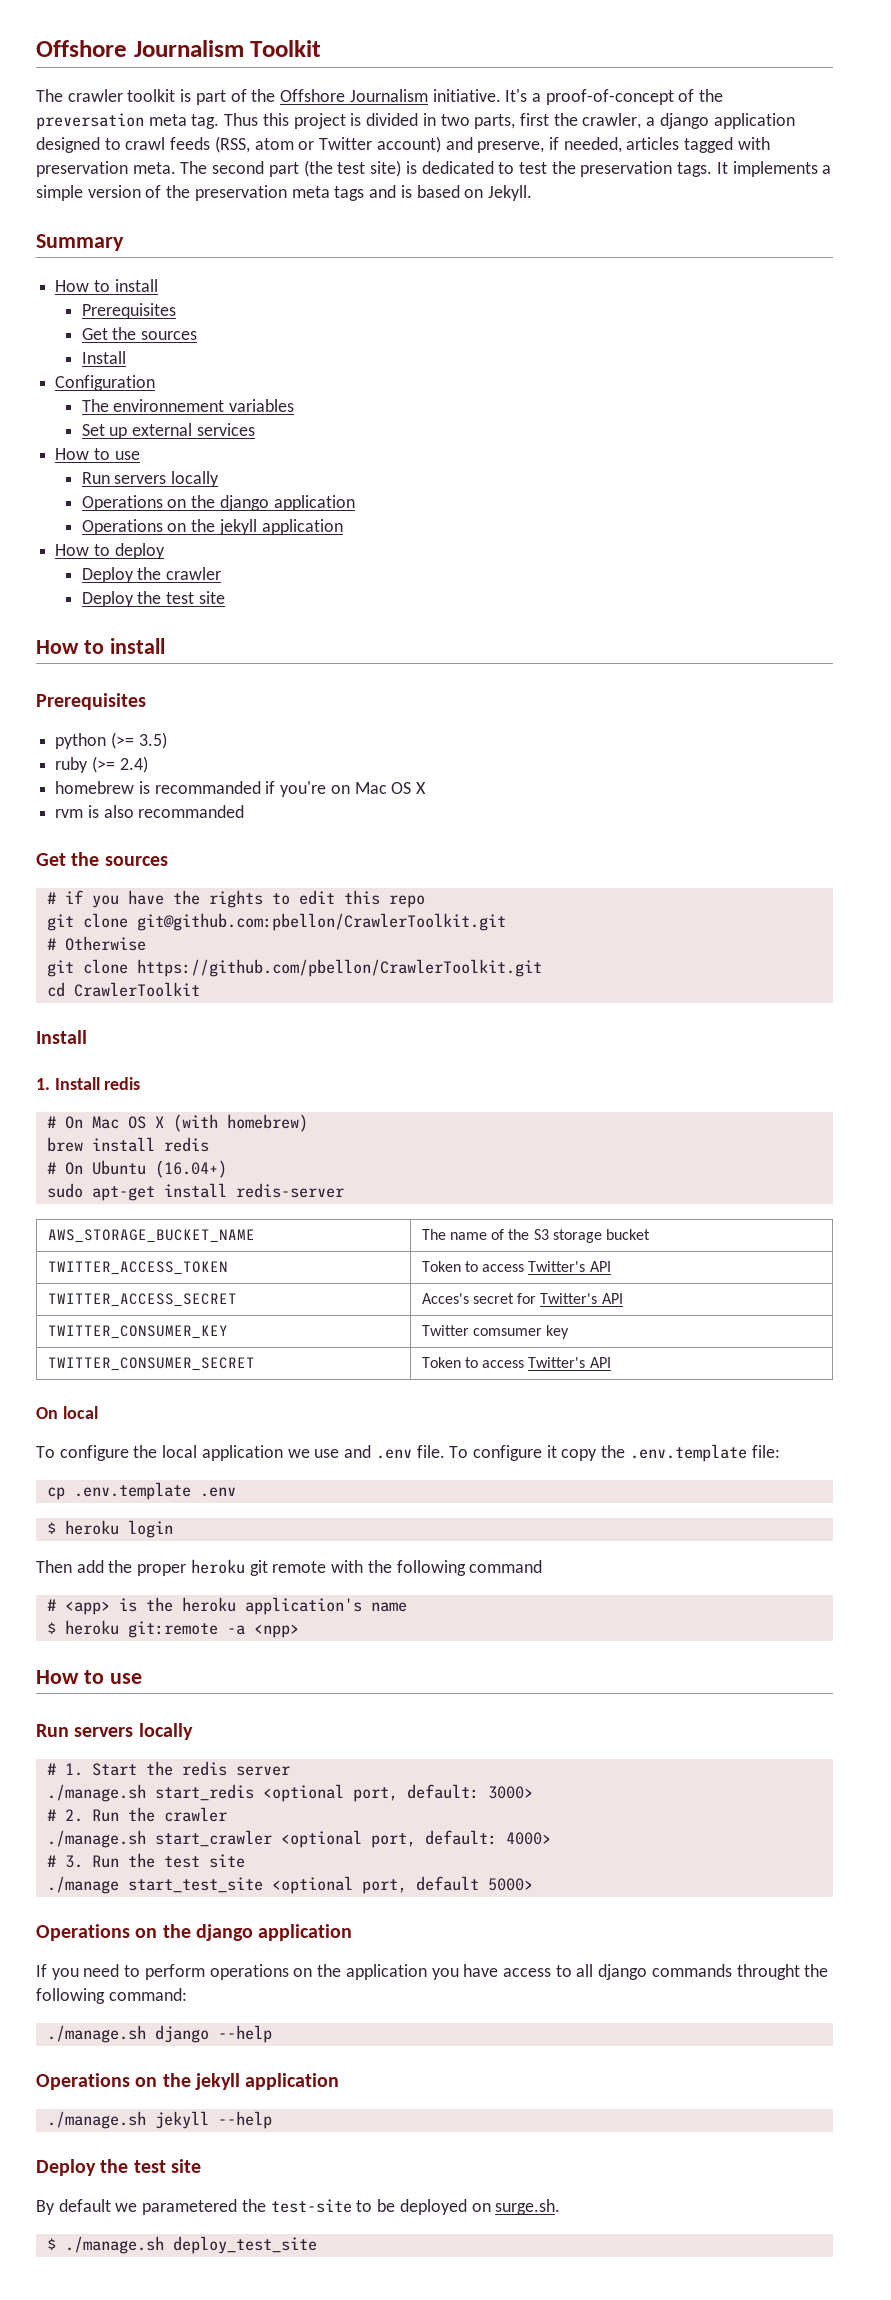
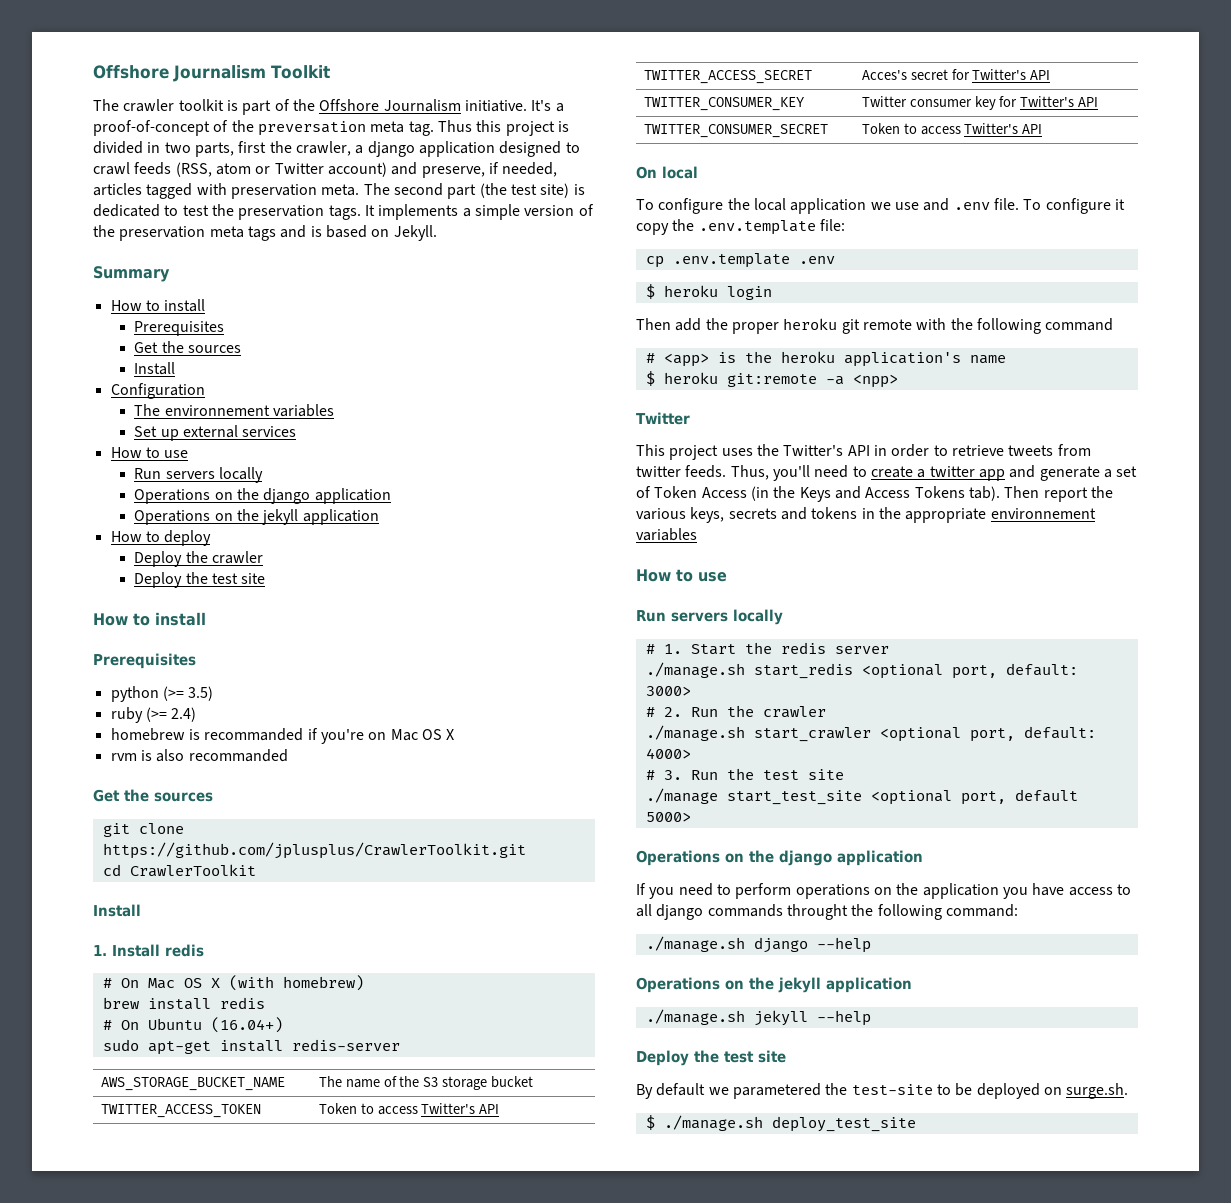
- # if you have the rights to edit this repo
- git clone git@github.com:pbellon/CrawlerToolkit.git
- # Otherwise
- git clone https://github.com/pbellon/CrawlerToolkit.git
+ git clone https://github.com/jplusplus/CrawlerToolkit.git
- TWITTER_CONSUMER_KEY | Twitter comsumer key
+ TWITTER_CONSUMER_KEY | Twitter consumer key for Twitter's API
  $ heroku git:remote -a <npp>
+ Twitter
+ This project uses the Twitter's API in order to retrieve tweets from twitter feeds. Thus, you'll need to create a twitter app and generate a set of Token Access (in the Keys and Access Tokens tab). Then report the various keys, secrets and tokens in the appropriate environnement variables

